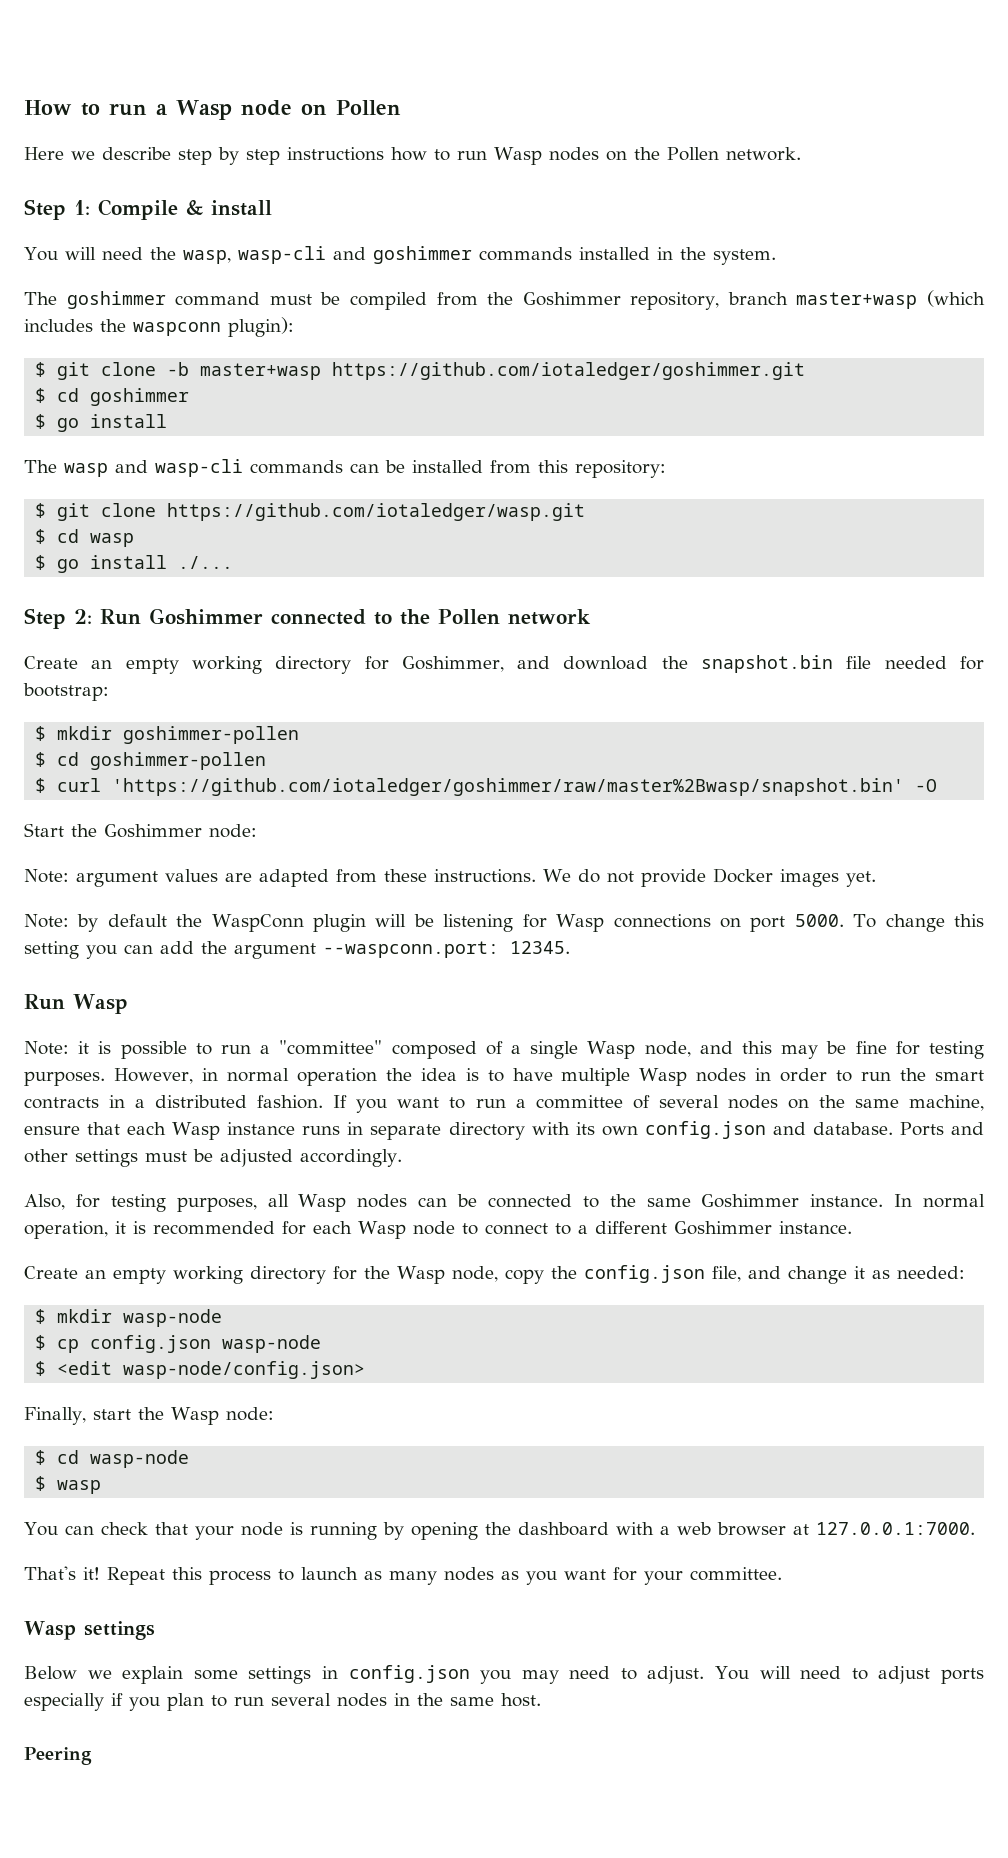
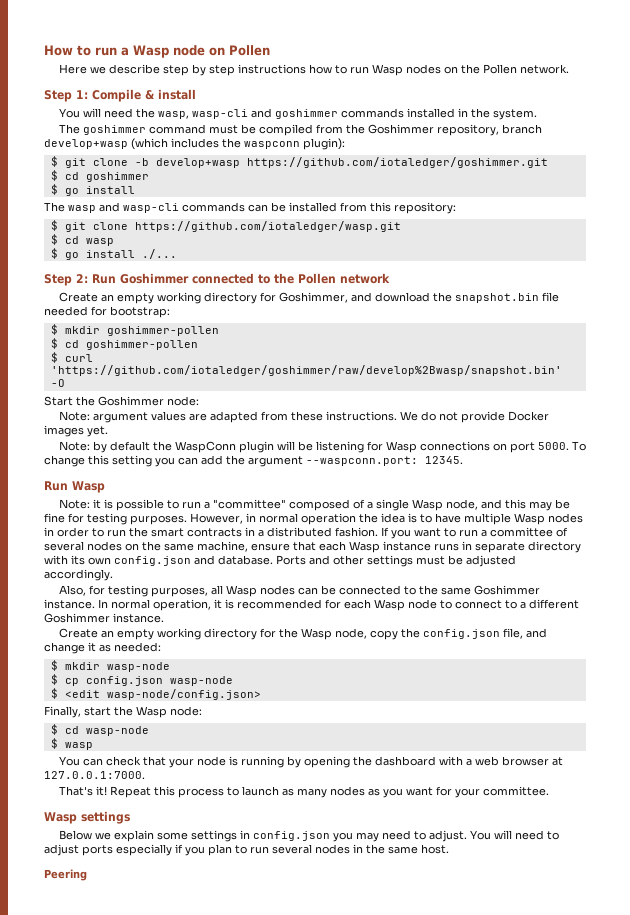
- The goshimmer command must be compiled from the Goshimmer repository, branch master+wasp (which includes the waspconn plugin):
+ The goshimmer command must be compiled from the Goshimmer repository, branch develop+wasp (which includes the waspconn plugin):
- $ git clone -b master+wasp https://github.com/iotaledger/goshimmer.git
+ $ git clone -b develop+wasp https://github.com/iotaledger/goshimmer.git
- $ curl 'https://github.com/iotaledger/goshimmer/raw/master%2Bwasp/snapshot.bin' -O
+ $ curl 'https://github.com/iotaledger/goshimmer/raw/develop%2Bwasp/snapshot.bin' -O

